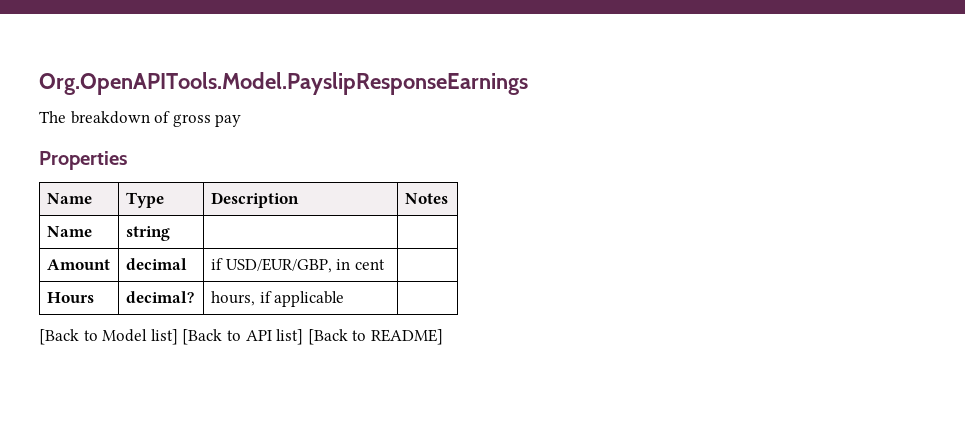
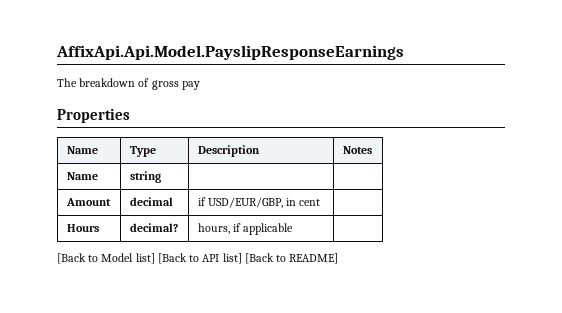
- Org.OpenAPITools.Model.PayslipResponseEarnings
+ AffixApi.Api.Model.PayslipResponseEarnings

